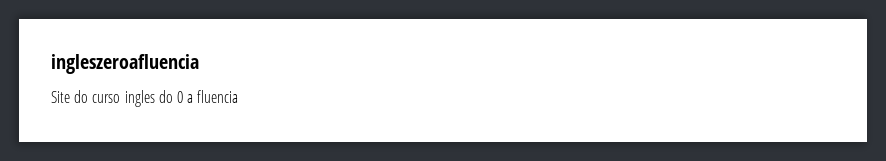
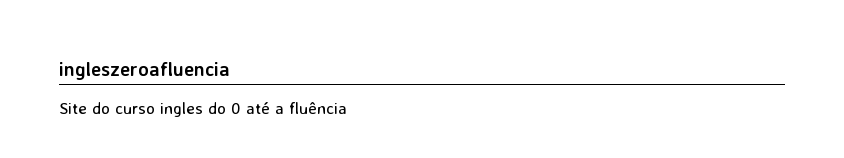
- Site do curso ingles do 0 a fluencia
+ Site do curso ingles do 0 até a fluência

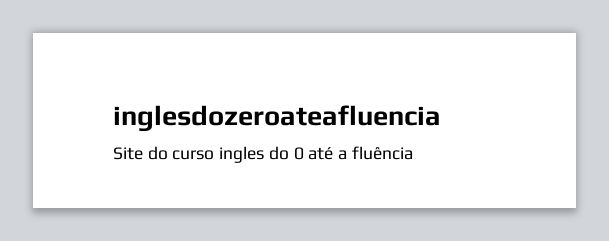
- ingleszeroafluencia
+ inglesdozeroateafluencia

